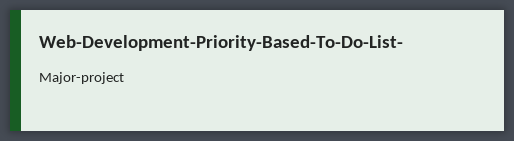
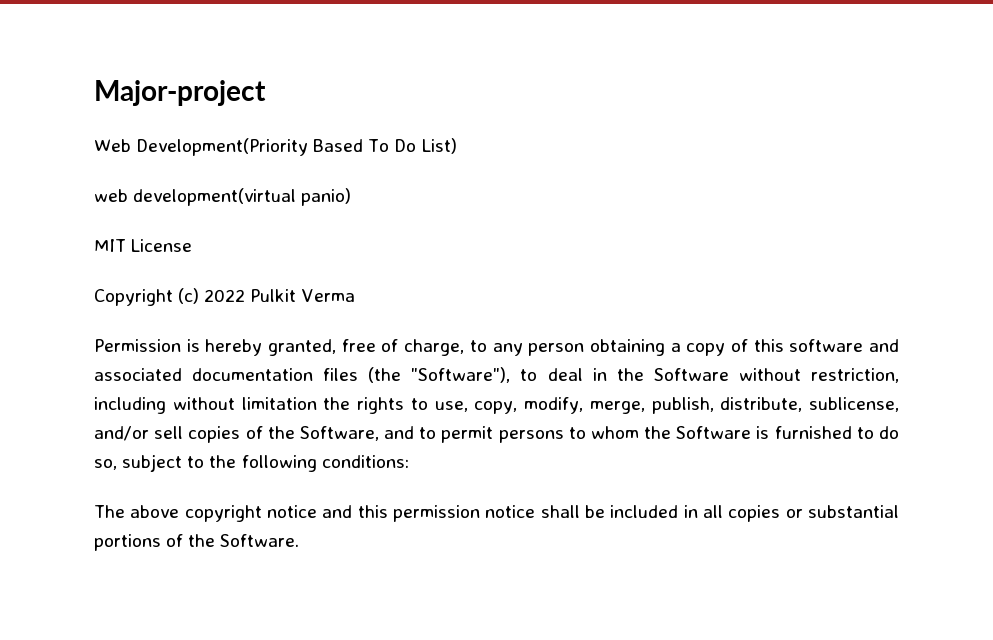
- Web-Development-Priority-Based-To-Do-List-
  Major-project
+ Web Development(Priority Based To Do List)
+ web development(virtual panio)
+ MIT License
+ Copyright (c) 2022 Pulkit Verma
+ Permission is hereby granted, free of charge, to any person obtaining a copy of this software and associated documentation files (the "Software"), to deal in the Software without restriction, including without limitation the rights to use, copy, modify, merge, publish, distribute, sublicense, and/or sell copies of the Software, and to permit persons to whom the Software is furnished to do so, subject to the following conditions:
+ The above copyright notice and this permission notice shall be included in all copies or substantial portions of the Software.

